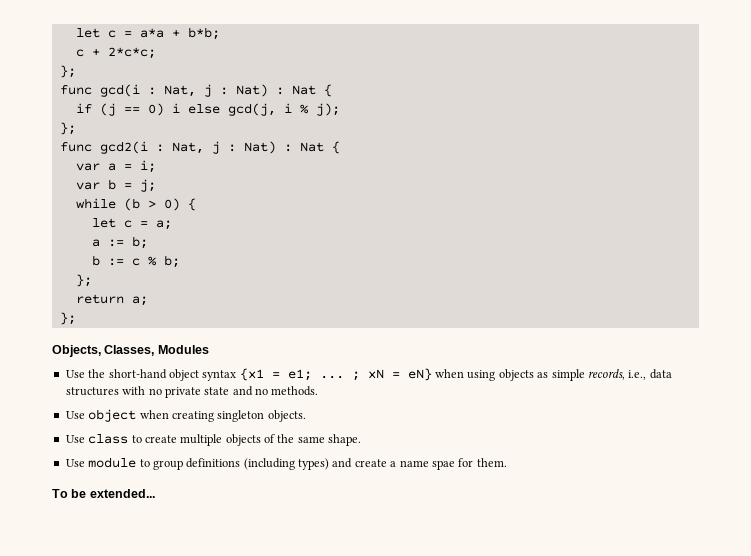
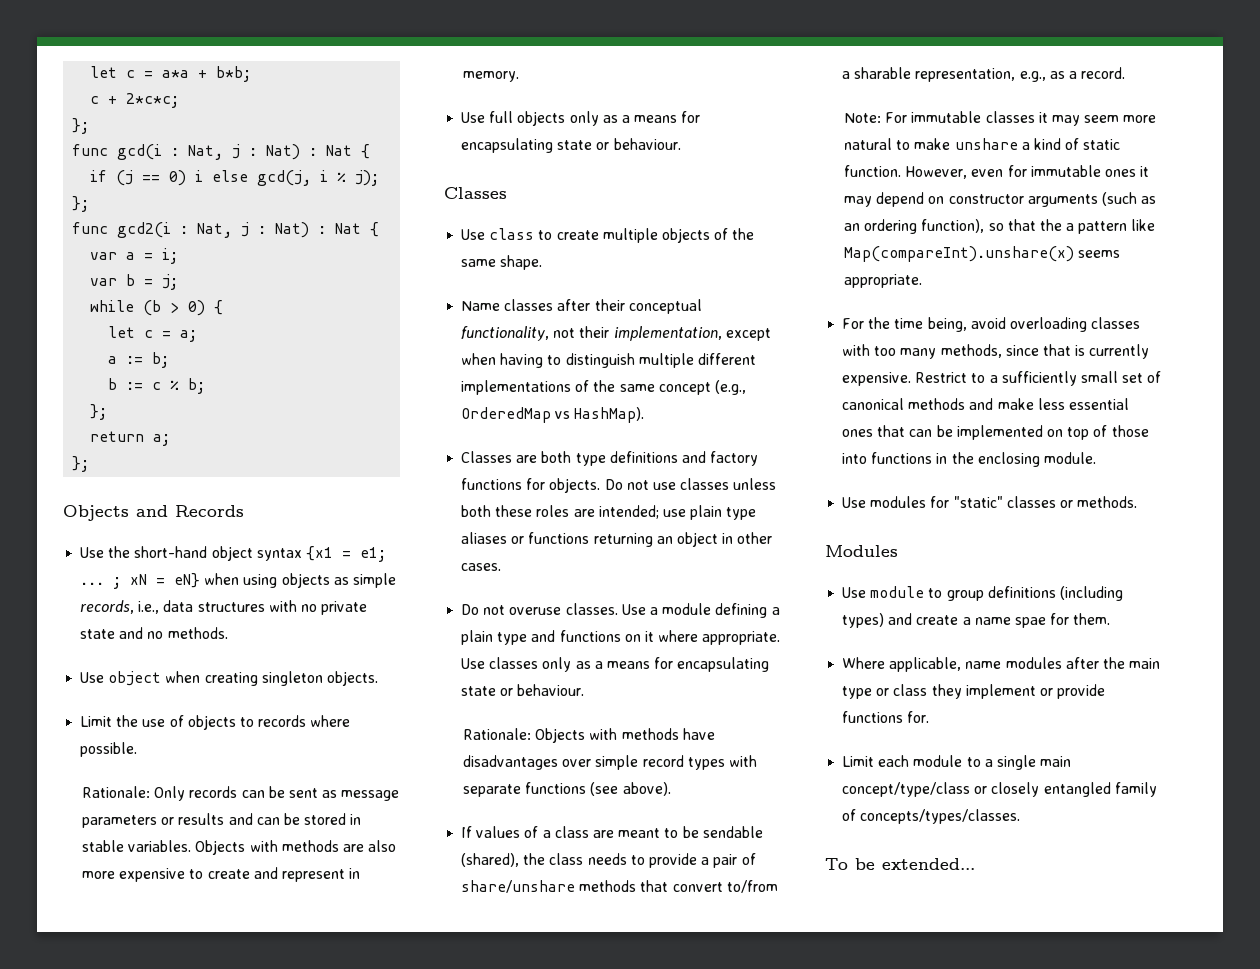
- Objects, Classes, Modules
+ Objects and Records
+ Limit the use of objects to records where possible.
+ Rationale: Only records can be sent as message parameters or results and can be stored in stable variables. Objects with methods are also more expensive to create and represent in memory.
+ Use full objects only as a means for encapsulating state or behaviour.
+ Classes
+ Name classes after their conceptual functionality, not their implementation, except when having to distinguish multiple different implementations of the same concept (e.g., OrderedMap vs HashMap).
+ Classes are both type definitions and factory functions for objects. Do not use classes unless both these roles are intended; use plain type aliases or functions returning an object in other cases.
+ Do not overuse classes. Use a module defining a plain type and functions on it where appropriate. Use classes only as a means for encapsulating state or behaviour.
+ Rationale: Objects with methods have disadvantages over simple record types with separate functions (see above).
+ If values of a class are meant to be sendable (shared), the class needs to provide a pair of share/unshare methods that convert to/from a sharable representation, e.g., as a record.
+ Note: For immutable classes it may seem more natural to make unshare a kind of static function. However, even for immutable ones it may depend on constructor arguments (such as an ordering function), so that the a pattern like Map(compareInt).unshare(x) seems appropriate.
+ For the time being, avoid overloading classes with too many methods, since that is currently expensive. Restrict to a sufficiently small set of canonical methods and make less essential ones that can be implemented on top of those into functions in the enclosing module.
+ Use modules for "static" classes or methods.
+ Modules
+ Where applicable, name modules after the main type or class they implement or provide functions for.
+ Limit each module to a single main concept/type/class or closely entangled family of concepts/types/classes.

